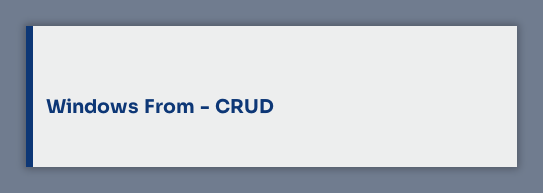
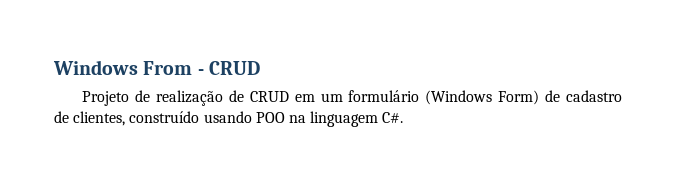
+ Projeto de realização de CRUD em um formulário (Windows Form) de cadastro de clientes, construído usando POO na linguagem C#.

